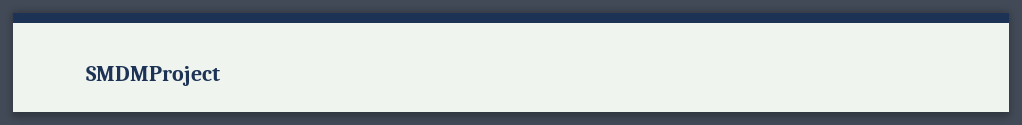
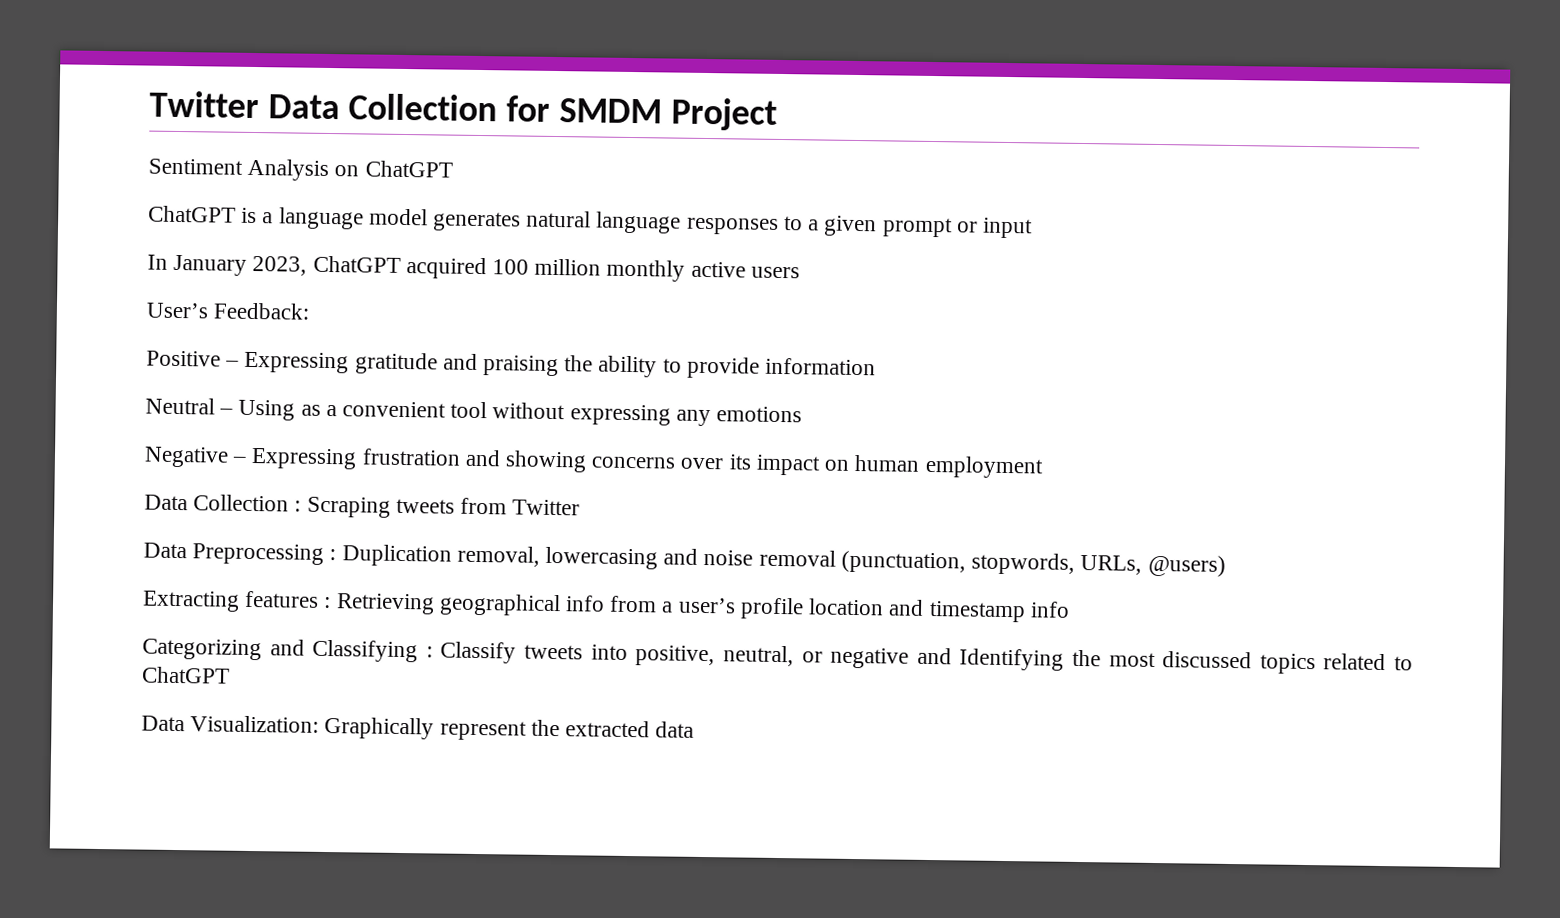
- SMDMProject
+ Twitter Data Collection for SMDM Project
+ Sentiment Analysis on ChatGPT
+ ChatGPT is a language model generates natural language responses to a given prompt or input
+ In January 2023, ChatGPT acquired 100 million monthly active users
+ User’s Feedback:
+ Positive – Expressing gratitude and praising the ability to provide information
+ Neutral – Using as a convenient tool without expressing any emotions
+ Negative – Expressing frustration and showing concerns over its impact on human employment
+ Data Collection : Scraping tweets from Twitter
+ Data Preprocessing : Duplication removal, lowercasing and noise removal (punctuation, stopwords, URLs, @users)
+ Extracting features : Retrieving geographical info from a user’s profile location and timestamp info
+ Categorizing and Classifying : Classify tweets into positive, neutral, or negative and Identifying the most discussed topics related to ChatGPT
+ Data Visualization: Graphically represent the extracted data

